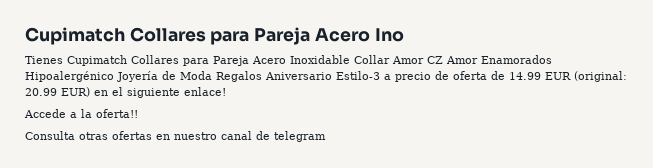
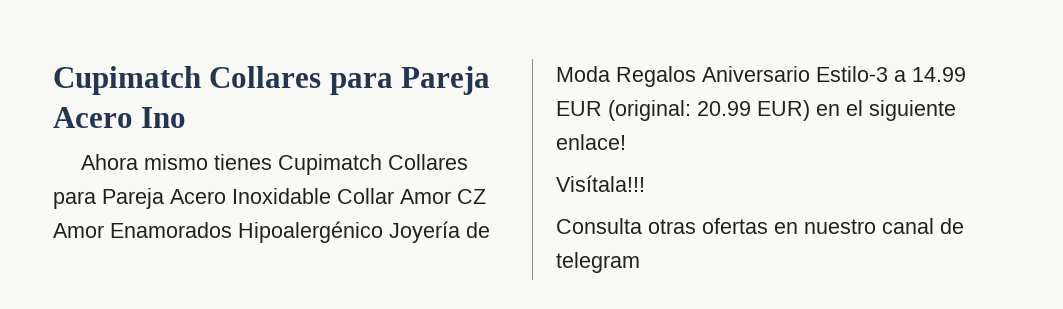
- Tienes Cupimatch Collares para Pareja Acero Inoxidable Collar Amor CZ Amor Enamorados Hipoalergénico Joyería de Moda Regalos Aniversario Estilo-3 a precio de oferta de 14.99 EUR (original: 20.99 EUR) en el siguiente enlace!
+ Ahora mismo tienes Cupimatch Collares para Pareja Acero Inoxidable Collar Amor CZ Amor Enamorados Hipoalergénico Joyería de Moda Regalos Aniversario Estilo-3 a 14.99 EUR (original: 20.99 EUR) en el siguiente enlace!
- Accede a la oferta!!
+ Visítala!!!

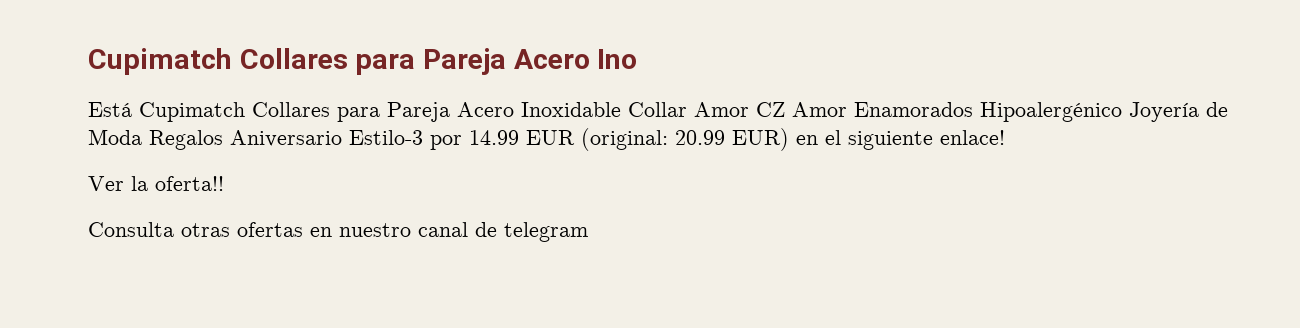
- Ahora mismo tienes Cupimatch Collares para Pareja Acero Inoxidable Collar Amor CZ Amor Enamorados Hipoalergénico Joyería de Moda Regalos Aniversario Estilo-3 a 14.99 EUR (original: 20.99 EUR) en el siguiente enlace!
+ Está Cupimatch Collares para Pareja Acero Inoxidable Collar Amor CZ Amor Enamorados Hipoalergénico Joyería de Moda Regalos Aniversario Estilo-3 por 14.99 EUR (original: 20.99 EUR) en el siguiente enlace!
- Visítala!!!
+ Ver la oferta!!

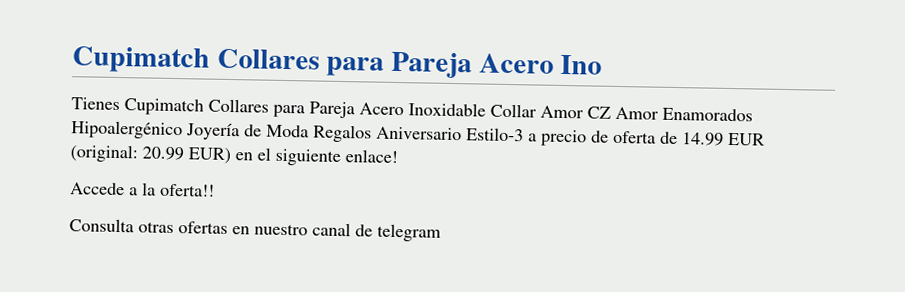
- Está Cupimatch Collares para Pareja Acero Inoxidable Collar Amor CZ Amor Enamorados Hipoalergénico Joyería de Moda Regalos Aniversario Estilo-3 por 14.99 EUR (original: 20.99 EUR) en el siguiente enlace!
+ Tienes Cupimatch Collares para Pareja Acero Inoxidable Collar Amor CZ Amor Enamorados Hipoalergénico Joyería de Moda Regalos Aniversario Estilo-3 a precio de oferta de 14.99 EUR (original: 20.99 EUR) en el siguiente enlace!
- Ver la oferta!!
+ Accede a la oferta!!

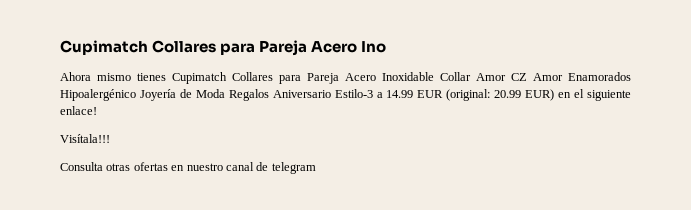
- Tienes Cupimatch Collares para Pareja Acero Inoxidable Collar Amor CZ Amor Enamorados Hipoalergénico Joyería de Moda Regalos Aniversario Estilo-3 a precio de oferta de 14.99 EUR (original: 20.99 EUR) en el siguiente enlace!
+ Ahora mismo tienes Cupimatch Collares para Pareja Acero Inoxidable Collar Amor CZ Amor Enamorados Hipoalergénico Joyería de Moda Regalos Aniversario Estilo-3 a 14.99 EUR (original: 20.99 EUR) en el siguiente enlace!
- Accede a la oferta!!
+ Visítala!!!

